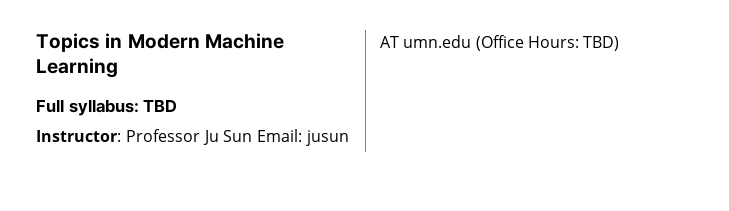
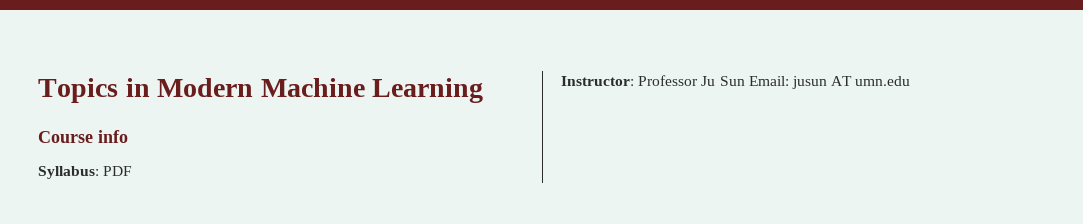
- Full syllabus: TBD
+ Course info
+ Syllabus: PDF
- Instructor: Professor Ju Sun Email: jusun AT umn.edu (Office Hours: TBD)
+ Instructor: Professor Ju Sun Email: jusun AT umn.edu

